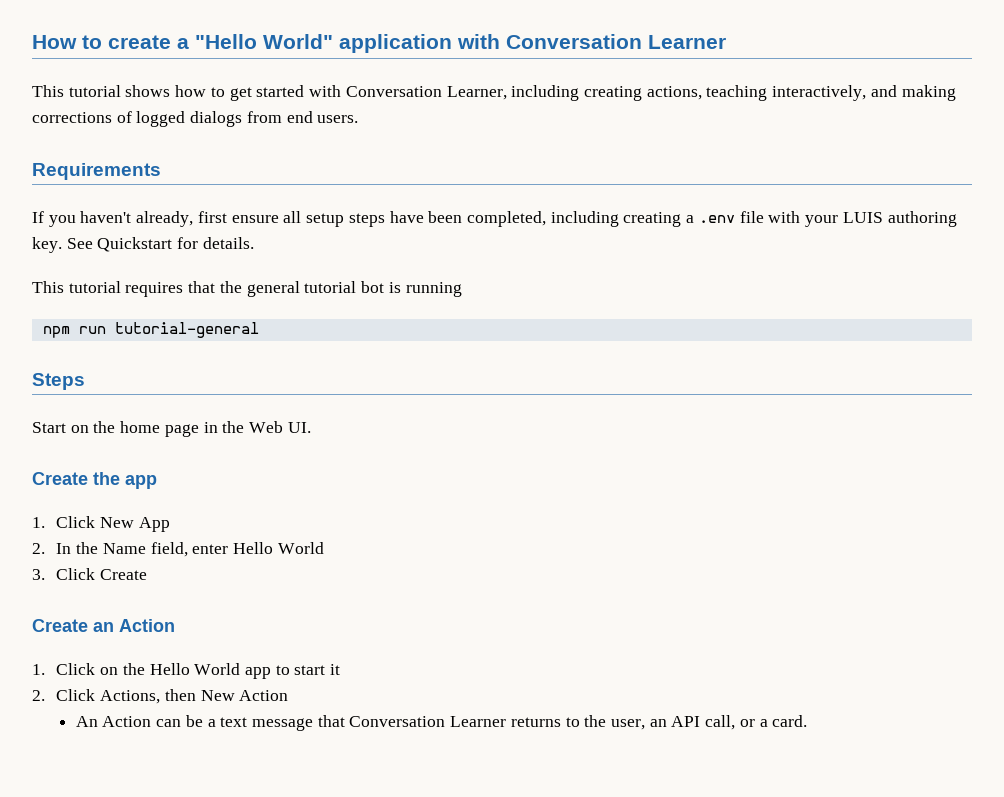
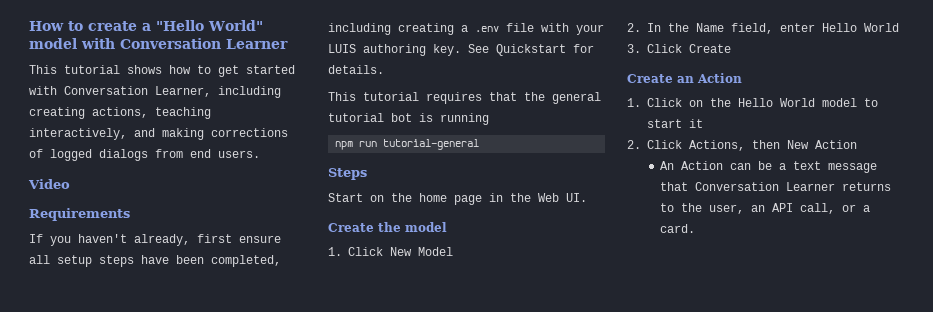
- How to create a "Hello World" application with Conversation Learner
+ How to create a "Hello World" model with Conversation Learner
+ Video
- Create the app
+ Create the model
- 1. Click New App
+ 1. Click New Model
- 1. Click on the Hello World app to start it
+ 1. Click on the Hello World model to start it

